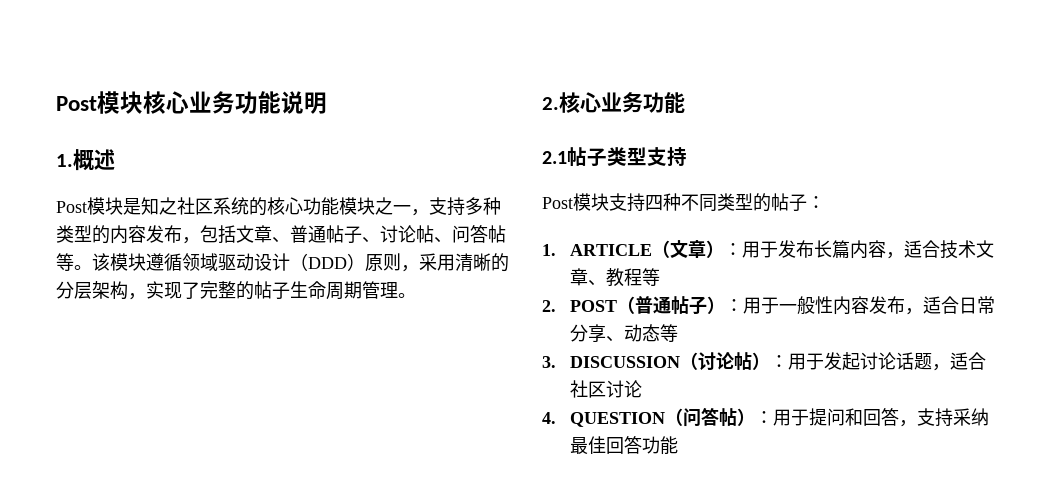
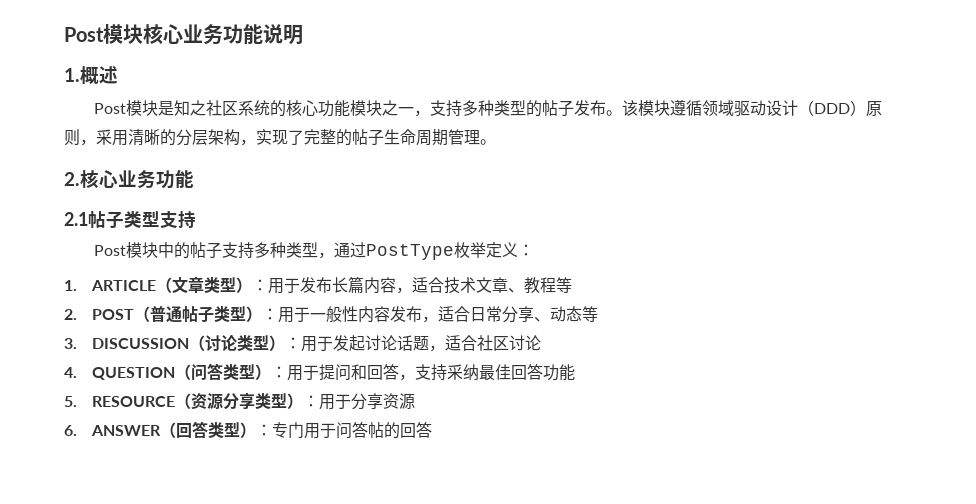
- Post模块是知之社区系统的核心功能模块之一，支持多种类型的内容发布，包括文章、普通帖子、讨论帖、问答帖等。
+ Post模块是知之社区系统的核心功能模块之一，支持多种类型的帖子发布。
- Post模块支持四种不同类型的帖子：
+ Post模块中的帖子支持多种类型，通过PostType枚举定义：
- 1. ARTICLE（文章）：用于发布长篇内容，适合技术文章、教程等
+ 1. ARTICLE（文章类型）：用于发布长篇内容，适合技术文章、教程等
- 2. POST（普通帖子）：用于一般性内容发布，适合日常分享、动态等
+ 2. POST（普通帖子类型）：用于一般性内容发布，适合日常分享、动态等
- 3. DISCUSSION（讨论帖）：用于发起讨论话题，适合社区讨论
+ 3. DISCUSSION（讨论类型）：用于发起讨论话题，适合社区讨论
- 4. QUESTION（问答帖）：用于提问和回答，支持采纳最佳回答功能
+ 4. QUESTION（问答类型）：用于提问和回答，支持采纳最佳回答功能
+ 5. RESOURCE（资源分享类型）：用于分享资源
+ 6. ANSWER（回答类型）：专门用于问答帖的回答

